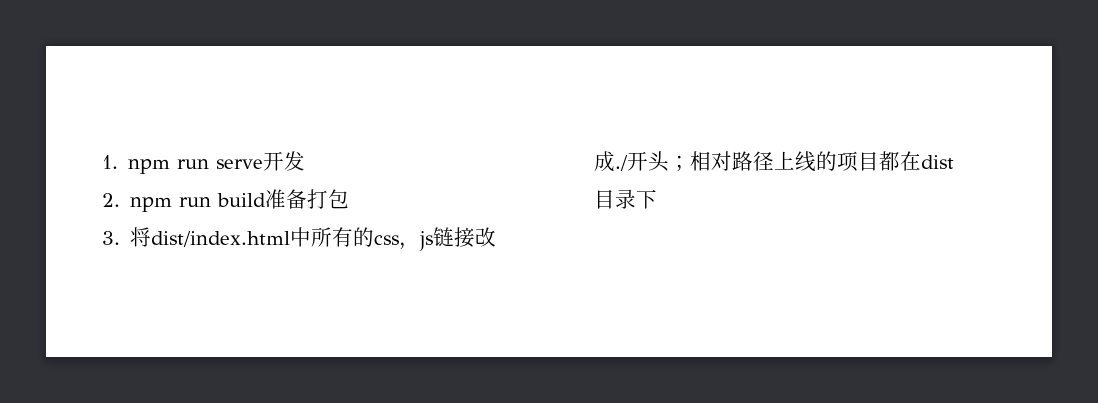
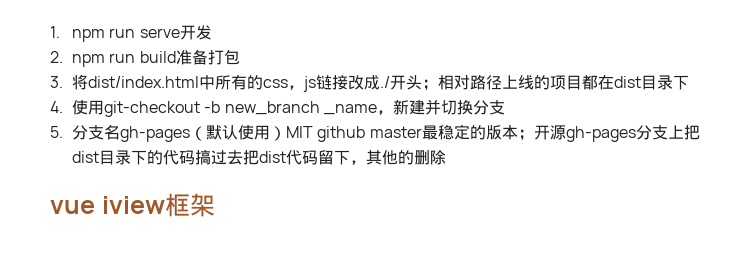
+ 4.使用git-checkout -b new_branch _name，新建并切换分支
+ 5.分支名gh-pages（默认使用）MIT github master最稳定的版本；开源gh-pages分支上把dist目录下的代码搞过去把dist代码留下，其他的删除
+ vue iview框架

